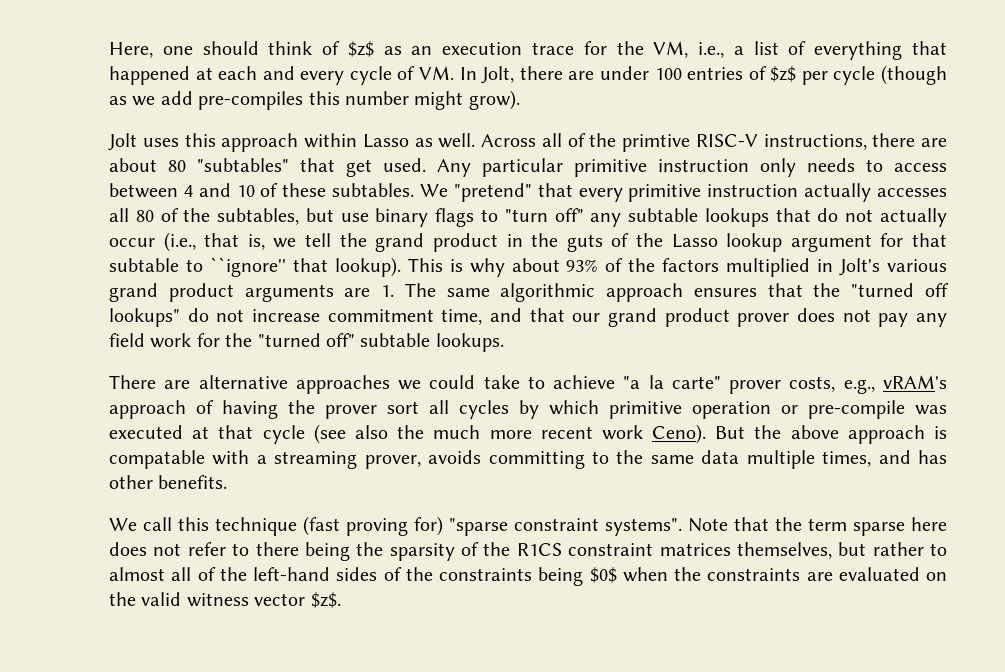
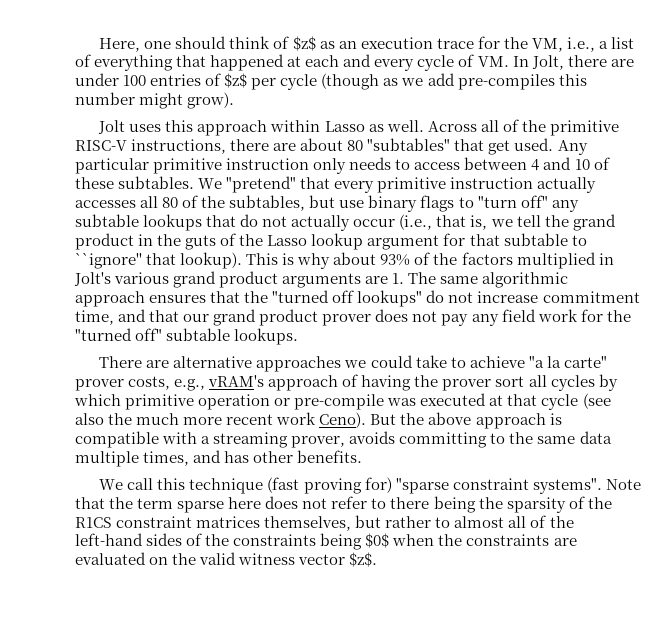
- Across all of the primtive RISC-V instructions, there are about 80 "subtables" that get used.
+ Across all of the primitive RISC-V instructions, there are about 80 "subtables" that get used.
- But the above approach is compatable with a streaming prover, avoids committing to the same data multiple times, and has other benefits.
+ But the above approach is compatible with a streaming prover, avoids committing to the same data multiple times, and has other benefits.

